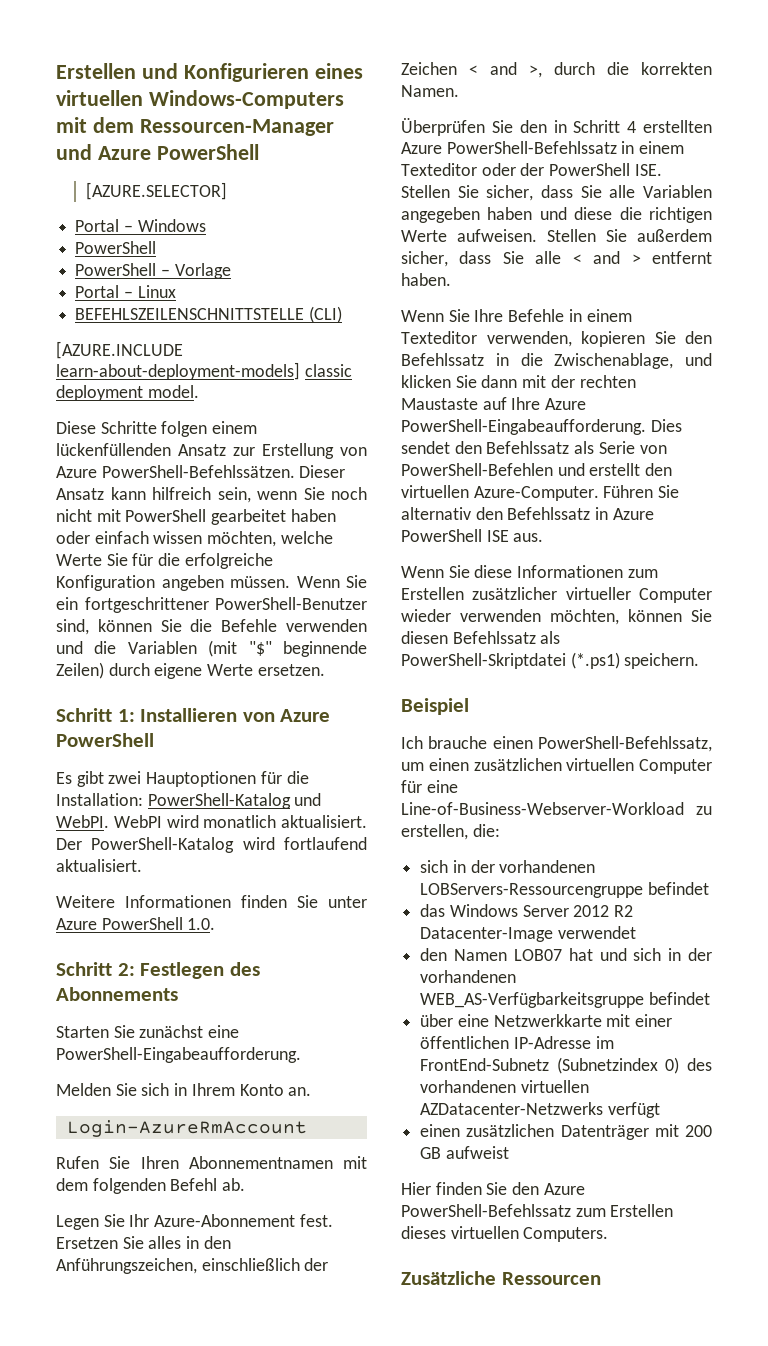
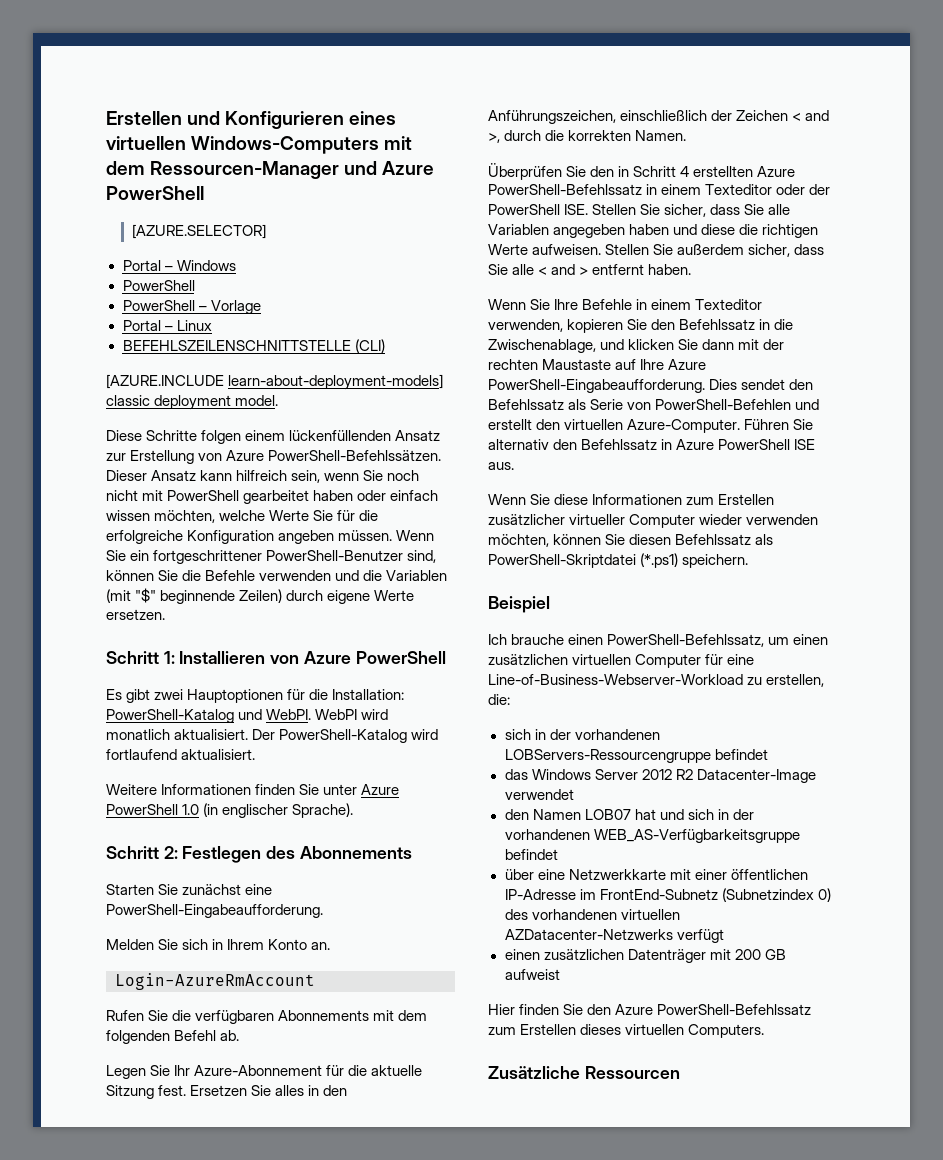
- Weitere Informationen finden Sie unter Azure PowerShell 1.0.
+ Weitere Informationen finden Sie unter Azure PowerShell 1.0 (in englischer Sprache).
- Rufen Sie Ihren Abonnementnamen mit dem folgenden Befehl ab.
+ Rufen Sie die verfügbaren Abonnements mit dem folgenden Befehl ab.
- Legen Sie Ihr Azure-Abonnement fest.
+ Legen Sie Ihr Azure-Abonnement für die aktuelle Sitzung fest.

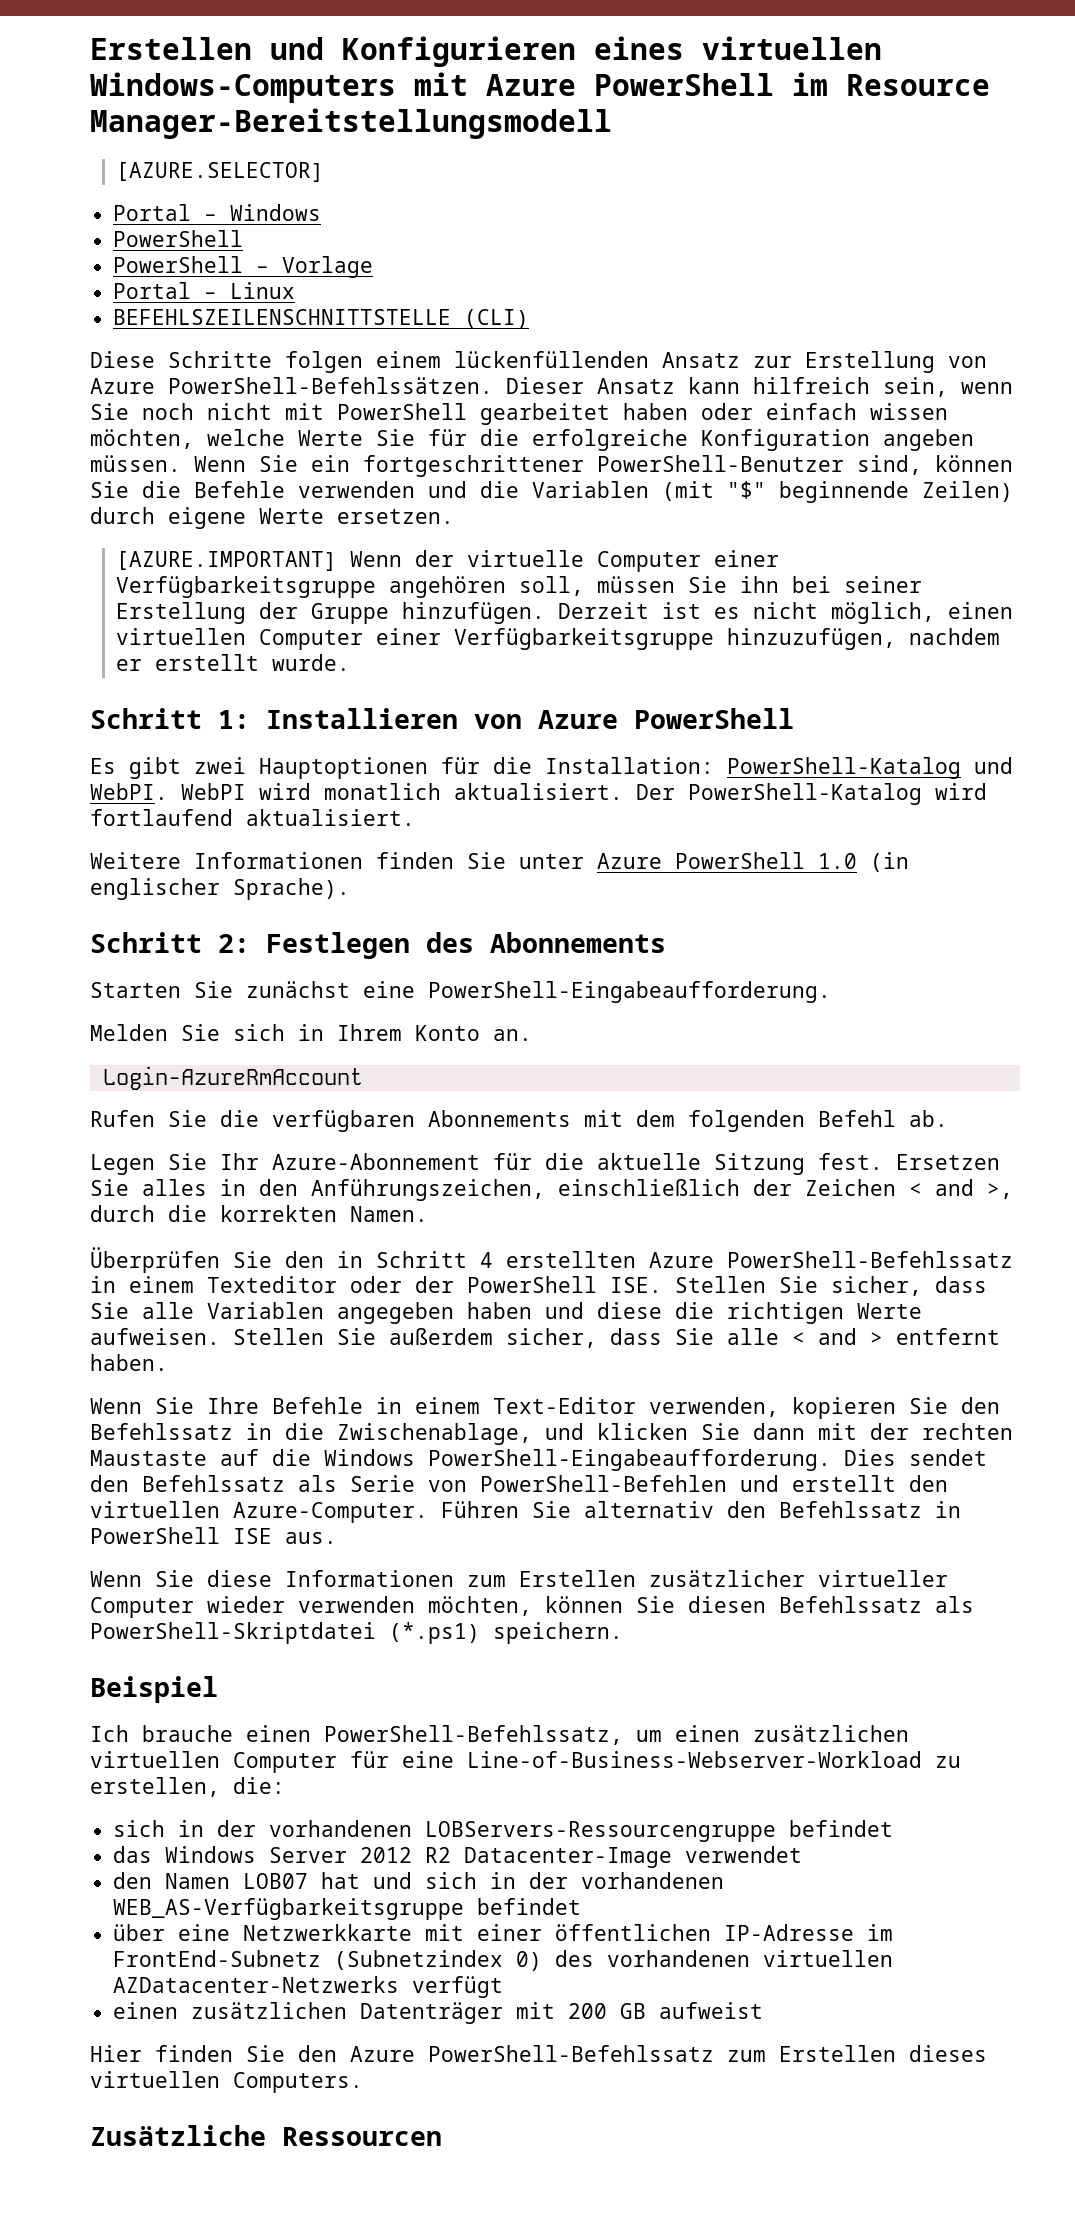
- Erstellen und Konfigurieren eines virtuellen Windows-Computers mit dem Ressourcen-Manager und Azure PowerShell
+ Erstellen und Konfigurieren eines virtuellen Windows-Computers mit Azure PowerShell im Resource Manager-Bereitstellungsmodell
- [AZURE.INCLUDE learn-about-deployment-models] classic deployment model.
+ [AZURE.IMPORTANT] Wenn der virtuelle Computer einer Verfügbarkeitsgruppe angehören soll, müssen Sie ihn bei seiner Erstellung der Gruppe hinzufügen. Derzeit ist es nicht möglich, einen virtuellen Computer einer Verfügbarkeitsgruppe hinzuzufügen, nachdem er erstellt wurde.
- Wenn Sie Ihre Befehle in einem Texteditor verwenden, kopieren Sie den Befehlssatz in die Zwischenablage, und klicken Sie dann mit der rechten Maustaste auf Ihre Azure PowerShell-Eingabeaufforderung.
+ Wenn Sie Ihre Befehle in einem Text-Editor verwenden, kopieren Sie den Befehlssatz in die Zwischenablage, und klicken Sie dann mit der rechten Maustaste auf die Windows PowerShell-Eingabeaufforderung.
- Führen Sie alternativ den Befehlssatz in Azure PowerShell ISE aus.
+ Führen Sie alternativ den Befehlssatz in PowerShell ISE aus.

